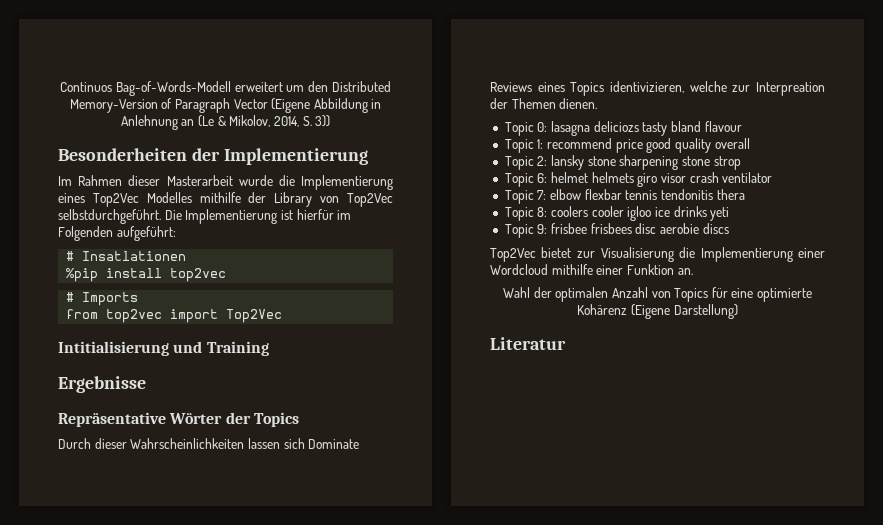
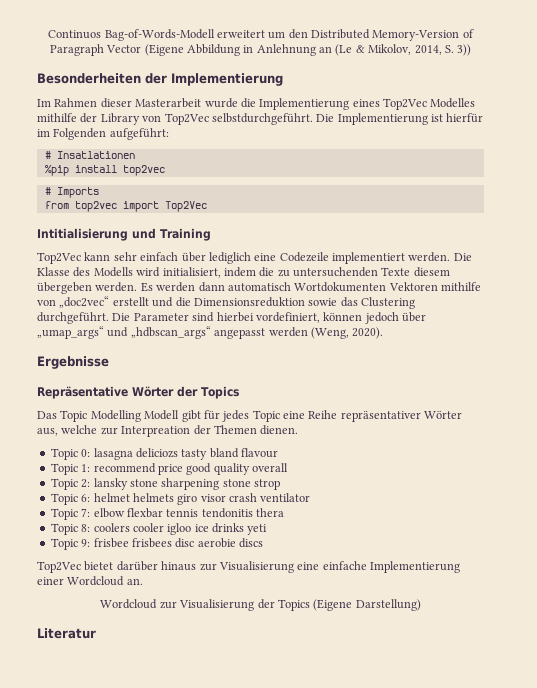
+ Top2Vec kann sehr einfach über lediglich eine Codezeile implementiert werden. Die Klasse des Modells wird initialisiert, indem die zu untersuchenden Texte diesem übergeben werden. Es werden dann automatisch Wortdokumenten Vektoren mithilfe von „doc2vec“ erstellt und die Dimensionsreduktion sowie das Clustering durchgeführt. Die Parameter sind hierbei vordefiniert, können jedoch über „umap_args“ und „hdbscan_args“ angepasst werden (Weng, 2020).
- Durch dieser Wahrscheinlichkeiten lassen sich Dominate Reviews eines Topics identivizieren, welche zur Interpreation der Themen dienen.
+ Das Topic Modelling Modell gibt für jedes Topic eine Reihe repräsentativer Wörter aus, welche zur Interpreation der Themen dienen.
- Top2Vec bietet zur Visualisierung die Implementierung einer Wordcloud mithilfe einer Funktion an.
- Wahl der optimalen Anzahl von Topics für eine optimierte Kohärenz (Eigene Darstellung)
+ Top2Vec bietet darüber hinaus zur Visualisierung eine einfache Implementierung einer Wordcloud an.
+ Wordcloud zur Visualisierung der Topics (Eigene Darstellung)

